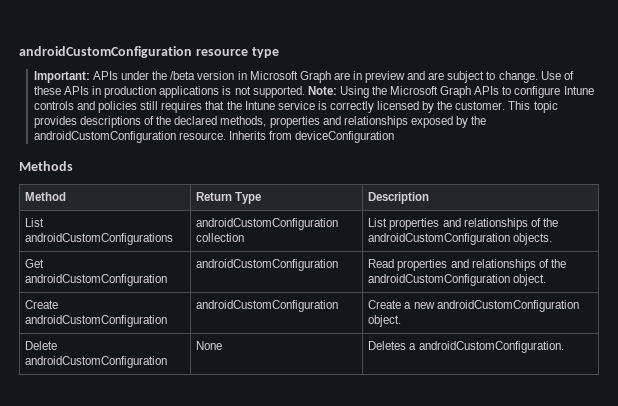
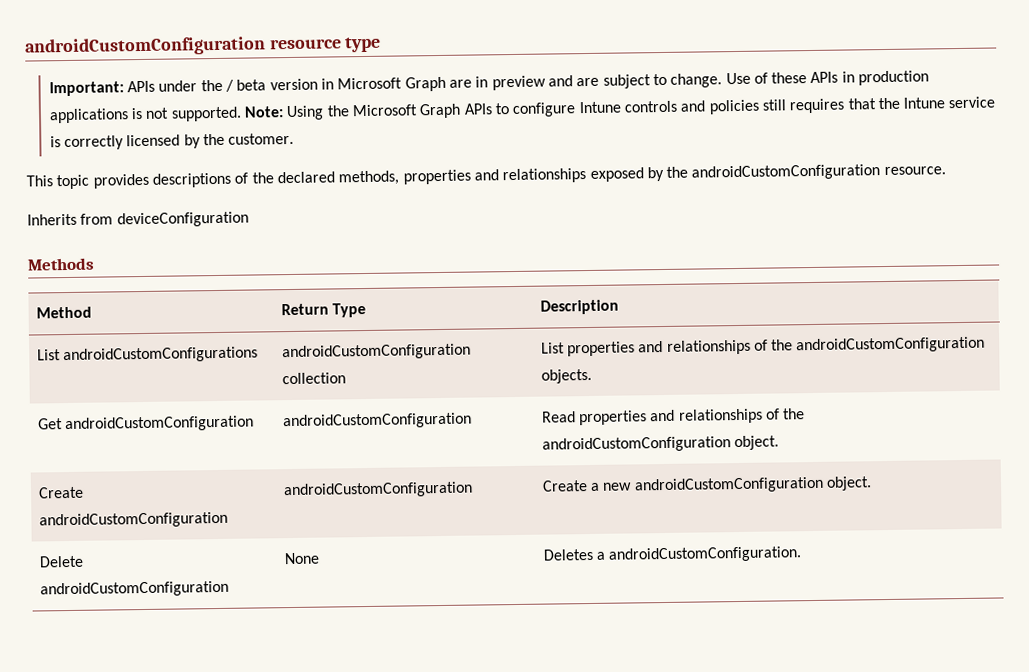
- Important: APIs under the /beta version in Microsoft Graph are in preview and are subject to change.
+ Important: APIs under the / beta version in Microsoft Graph are in preview and are subject to change.
- Note: Using the Microsoft Graph APIs to configure Intune controls and policies still requires that the Intune service is correctly licensed by the customer. This topic provides descriptions of the declared methods, properties and relationships exposed by the androidCustomConfiguration resource. Inherits from deviceConfiguration
+ Note: Using the Microsoft Graph APIs to configure Intune controls and policies still requires that the Intune service is correctly licensed by the customer.
+ This topic provides descriptions of the declared methods, properties and relationships exposed by the androidCustomConfiguration resource.
+ Inherits from deviceConfiguration

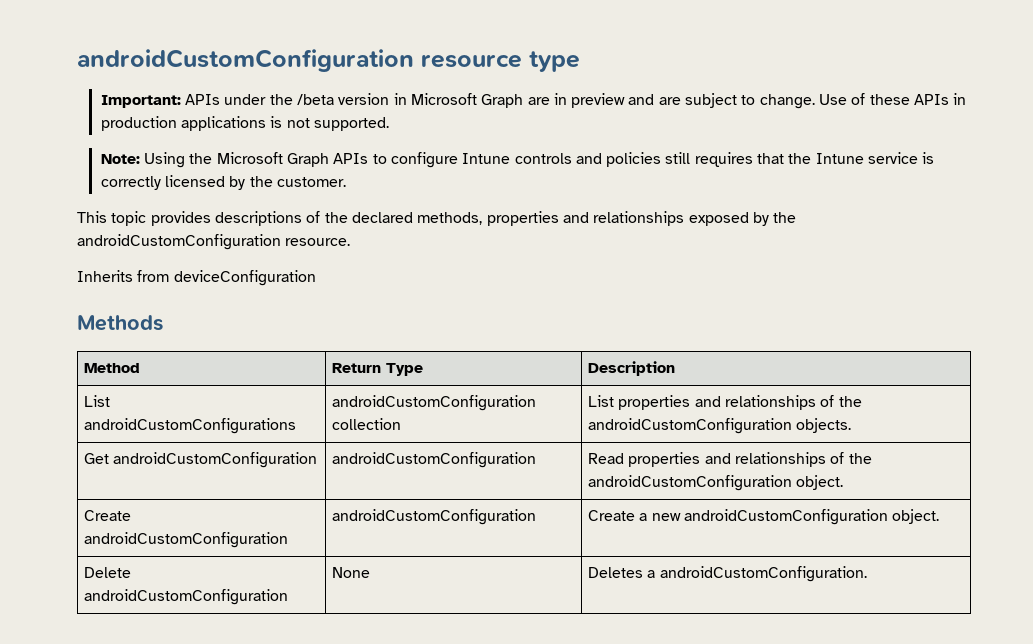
- Important: APIs under the / beta version in Microsoft Graph are in preview and are subject to change.
+ Important: APIs under the /beta version in Microsoft Graph are in preview and are subject to change.
- Use of these APIs in production applications is not supported. Note: Using the Microsoft Graph APIs to configure Intune controls and policies still requires that the Intune service is correctly licensed by the customer.
+ Use of these APIs in production applications is not supported.
+ Note: Using the Microsoft Graph APIs to configure Intune controls and policies still requires that the Intune service is correctly licensed by the customer.

